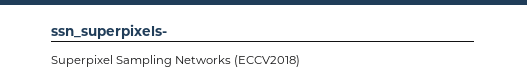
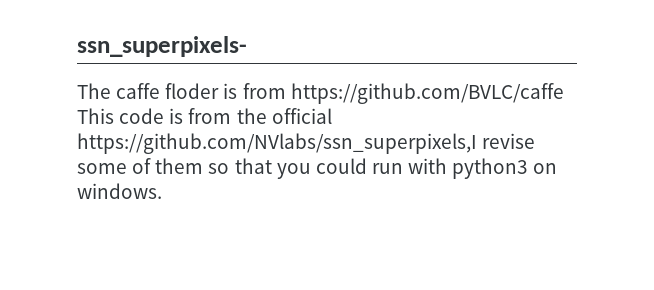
- Superpixel Sampling Networks (ECCV2018)
+ The caffe floder is from https://github.com/BVLC/caffe This code is from the official https://github.com/NVlabs/ssn_superpixels,I revise some of them so that you could run with python3 on windows.

